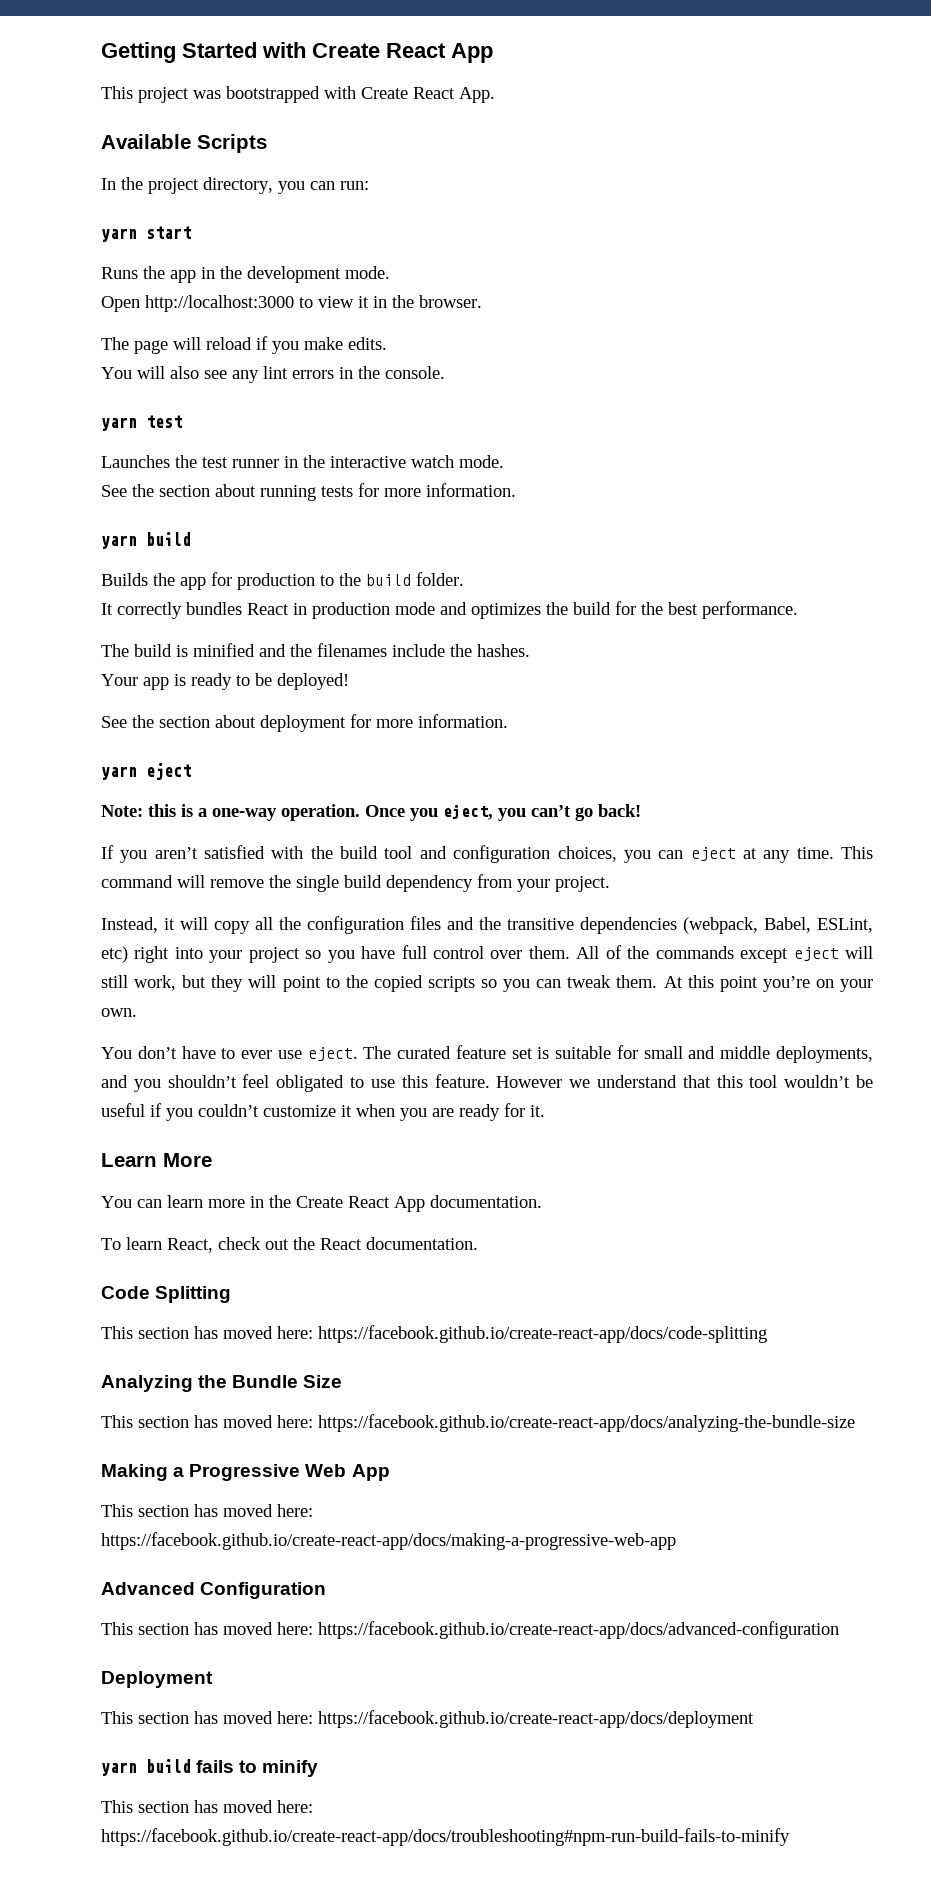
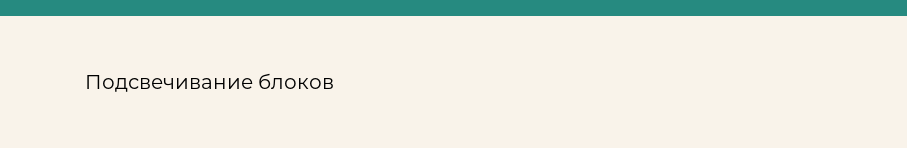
- Getting Started with Create React App
- This project was bootstrapped with Create React App.
- Available Scripts
- In the project directory, you can run:
- yarn start
- Runs the app in the development mode.
- Open http://localhost:3000 to view it in the browser.
- The page will reload if you make edits.
- You will also see any lint errors in the console.
- yarn test
- Launches the test runner in the interactive watch mode.
- See the section about running tests for more information.
- yarn build
- Builds the app for production to the build folder.
- It correctly bundles React in production mode and optimizes the build for the best performance.
- The build is minified and the filenames include the hashes.
- Your app is ready to be deployed!
- See the section about deployment for more information.
- yarn eject
- Note: this is a one-way operation. Once you eject, you can’t go back!
- If you aren’t satisfied with the build tool and configuration choices, you can eject at any time. This command will remove the single build dependency from your project.
- Instead, it will copy all the configuration files and the transitive dependencies (webpack, Babel, ESLint, etc) right into your project so you have full control over them. All of the commands except eject will still work, but they will point to the copied scripts so you can tweak them. At this point you’re on your own.
- You don’t have to ever use eject. The curated feature set is suitable for small and middle deployments, and you shouldn’t feel obligated to use this feature. However we understand that this tool wouldn’t be useful if you couldn’t customize it when you are ready for it.
- Learn More
- You can learn more in the Create React App documentation.
- To learn React, check out the React documentation.
- Code Splitting
- This section has moved here: https://facebook.github.io/create-react-app/docs/code-splitting
- Analyzing the Bundle Size
- This section has moved here: https://facebook.github.io/create-react-app/docs/analyzing-the-bundle-size
- Making a Progressive Web App
- This section has moved here: https://facebook.github.io/create-react-app/docs/making-a-progressive-web-app
- Advanced Configuration
- This section has moved here: https://facebook.github.io/create-react-app/docs/advanced-configuration
- Deployment
- This section has moved here: https://facebook.github.io/create-react-app/docs/deployment
- yarn build fails to minify
- This section has moved here: https://facebook.github.io/create-react-app/docs/troubleshooting#npm-run-build-fails-to-minify
+ Подсвечивание блоков

